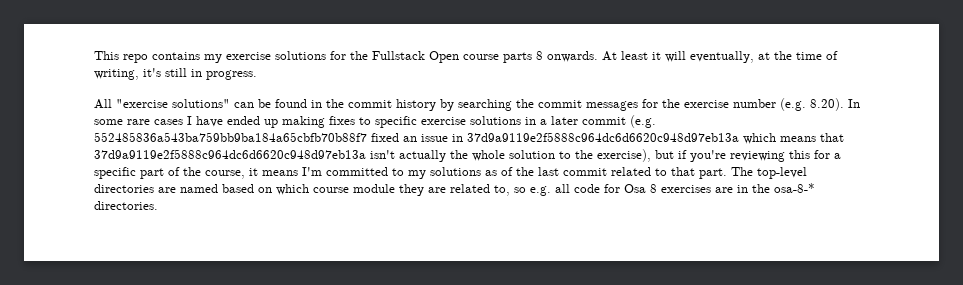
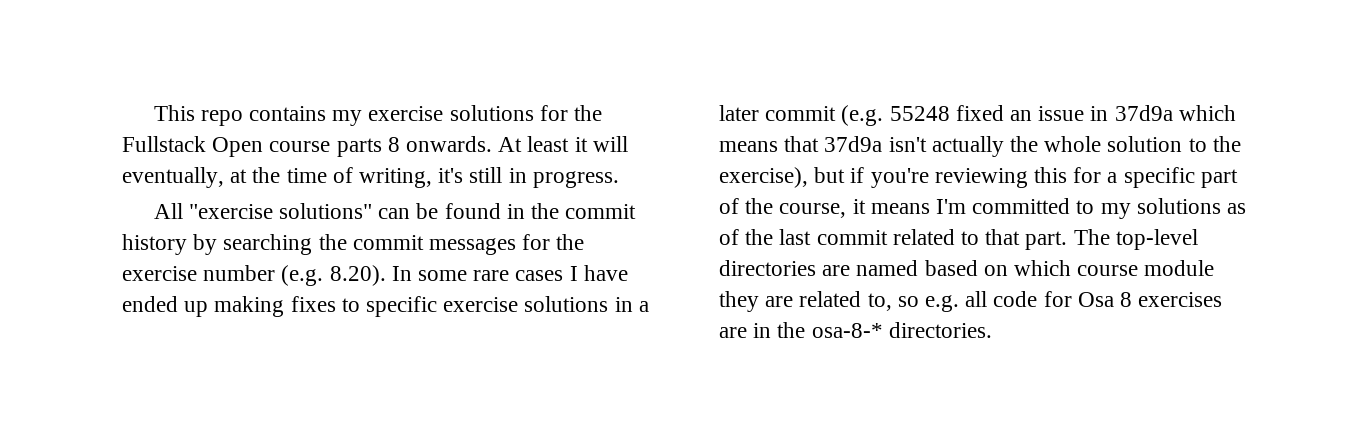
- All "exercise solutions" can be found in the commit history by searching the commit messages for the exercise number (e.g. 8.20). In some rare cases I have ended up making fixes to specific exercise solutions in a later commit (e.g. 552485836a543ba759bb9ba184a65cbfb70b88f7 fixed an issue in 37d9a9119e2f5888c964dc6d6620c948d97eb13a which means that 37d9a9119e2f5888c964dc6d6620c948d97eb13a isn't actually the whole solution to the exercise), but if you're reviewing this for a specific part of the course, it means I'm committed to my solutions as of the last commit related to that part.
+ All "exercise solutions" can be found in the commit history by searching the commit messages for the exercise number (e.g. 8.20). In some rare cases I have ended up making fixes to specific exercise solutions in a later commit (e.g. 55248 fixed an issue in 37d9a which means that 37d9a isn't actually the whole solution to the exercise), but if you're reviewing this for a specific part of the course, it means I'm committed to my solutions as of the last commit related to that part.

